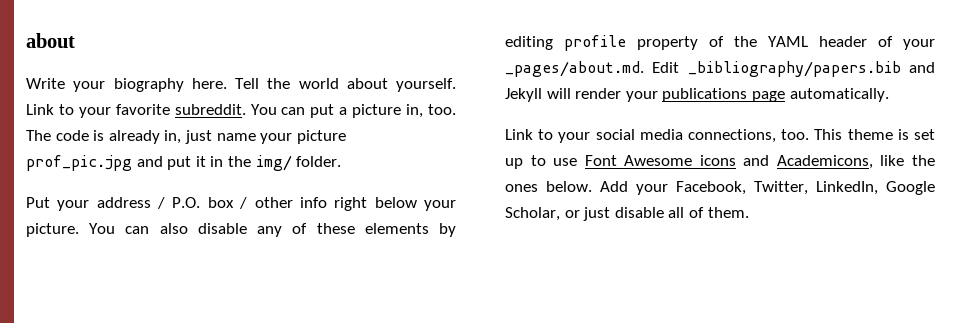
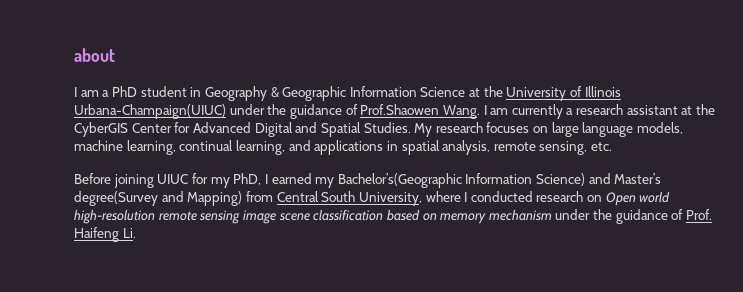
- Write your biography here. Tell the world about yourself. Link to your favorite subreddit. You can put a picture in, too. The code is already in, just name your picture prof_pic.jpg and put it in the img/ folder.
- Put your address / P.O. box / other info right below your picture. You can also disable any of these elements by editing profile property of the YAML header of your _pages/about.md. Edit _bibliography/papers.bib and Jekyll will render your publications page automatically.
- Link to your social media connections, too. This theme is set up to use Font Awesome icons and Academicons, like the ones below. Add your Facebook, Twitter, LinkedIn, Google Scholar, or just disable all of them.
+ I am a PhD student in Geography & Geographic Information Science at the University of Illinois Urbana-Champaign(UIUC) under the guidance of Prof.Shaowen Wang. I am currently a research assistant at the CyberGIS Center for Advanced Digital and Spatial Studies. My research focuses on large language models, machine learning, continual learning, and applications in spatial analysis, remote sensing, etc.
+ Before joining UIUC for my PhD, I earned my Bachelor’s(Geographic Information Science) and Master’s degree(Survey and Mapping) from Central South University, where I conducted research on Open world high-resolution remote sensing image scene classification based on memory mechanism under the guidance of Prof. Haifeng Li.

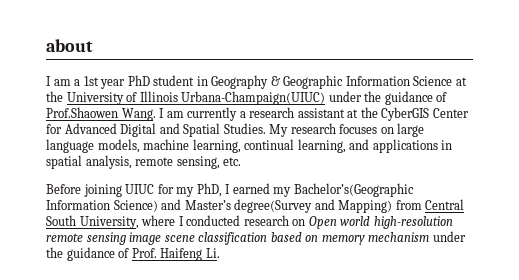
- I am a PhD student in Geography & Geographic Information Science at the University of Illinois Urbana-Champaign(UIUC) under the guidance of Prof.Shaowen Wang.
+ I am a 1st year PhD student in Geography & Geographic Information Science at the University of Illinois Urbana-Champaign(UIUC) under the guidance of Prof.Shaowen Wang.

